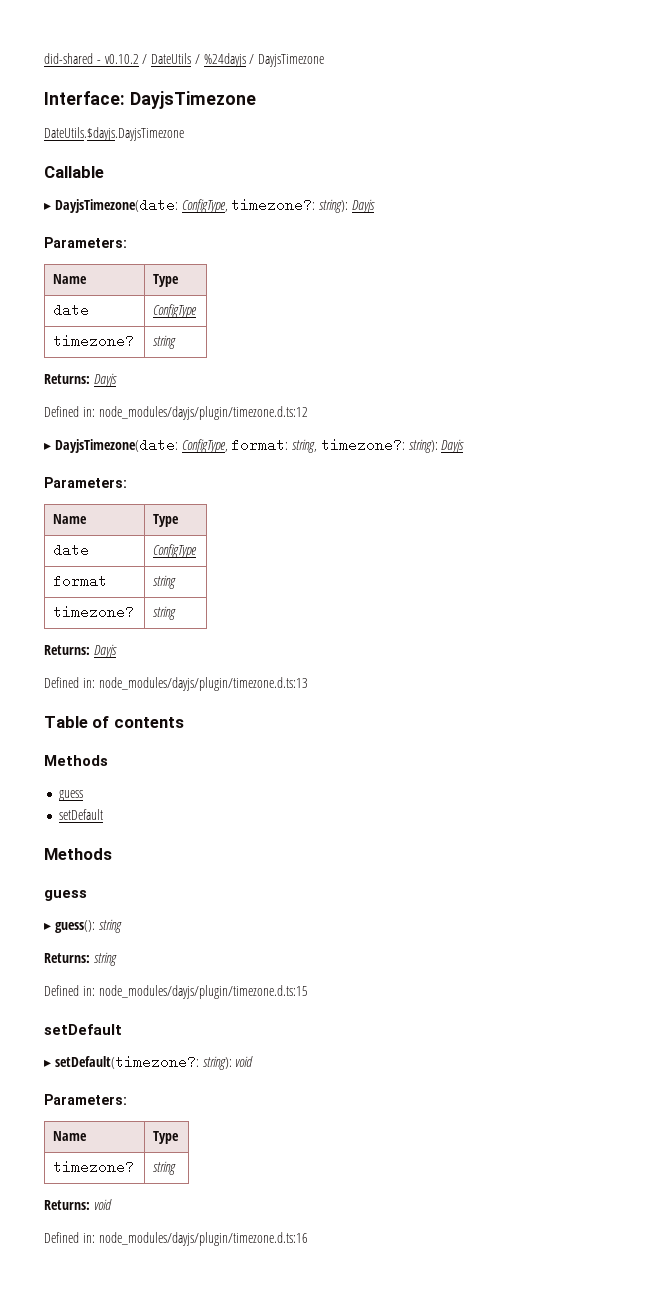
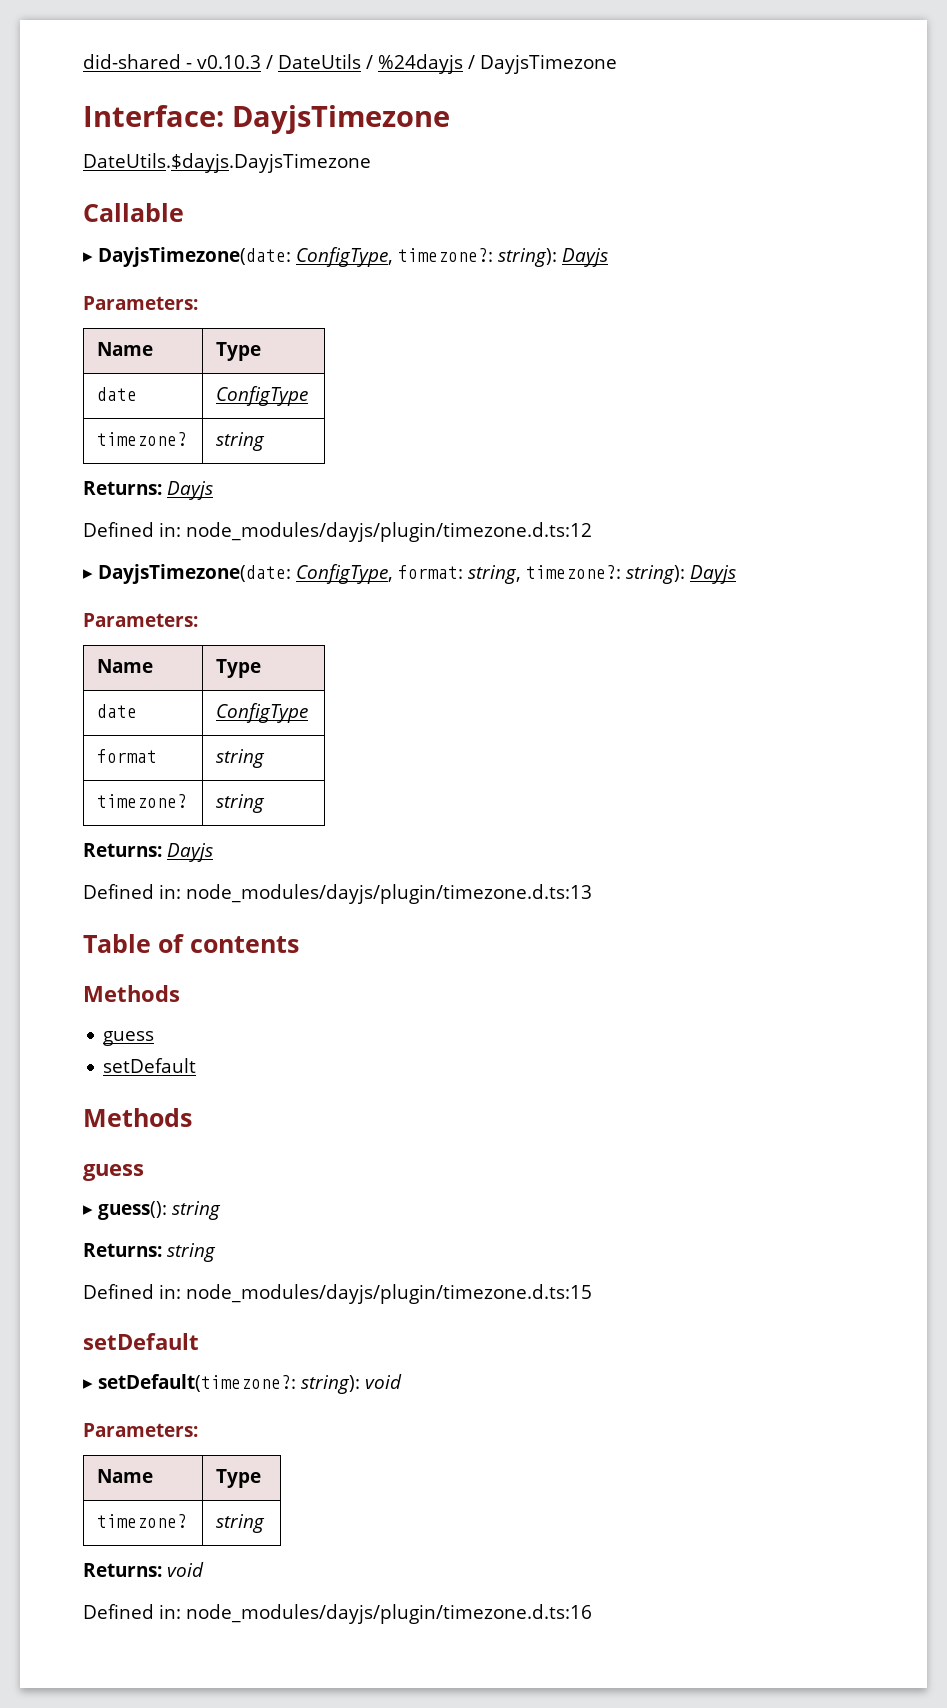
- did-shared - v0.10.2 / DateUtils / %24dayjs / DayjsTimezone
+ did-shared - v0.10.3 / DateUtils / %24dayjs / DayjsTimezone

